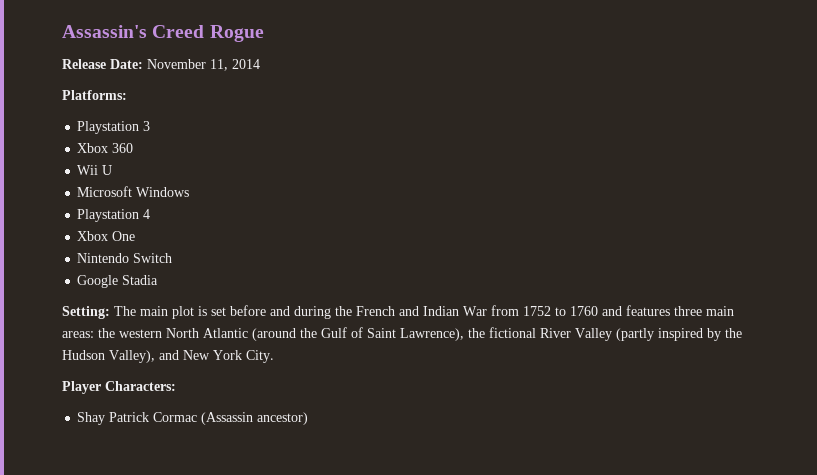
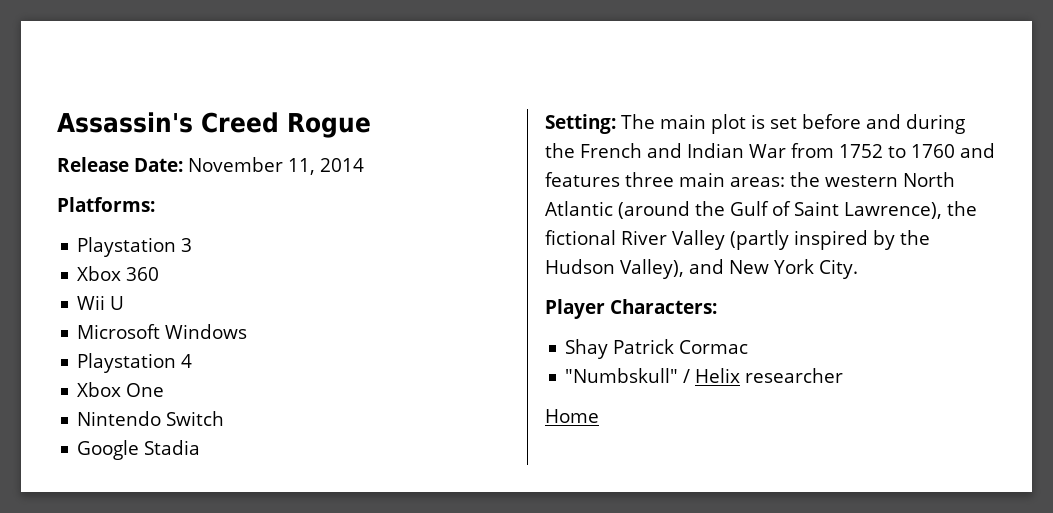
- Shay Patrick Cormac (Assassin ancestor)
+ Shay Patrick Cormac
+ "Numbskull" / Helix researcher
+ Home

